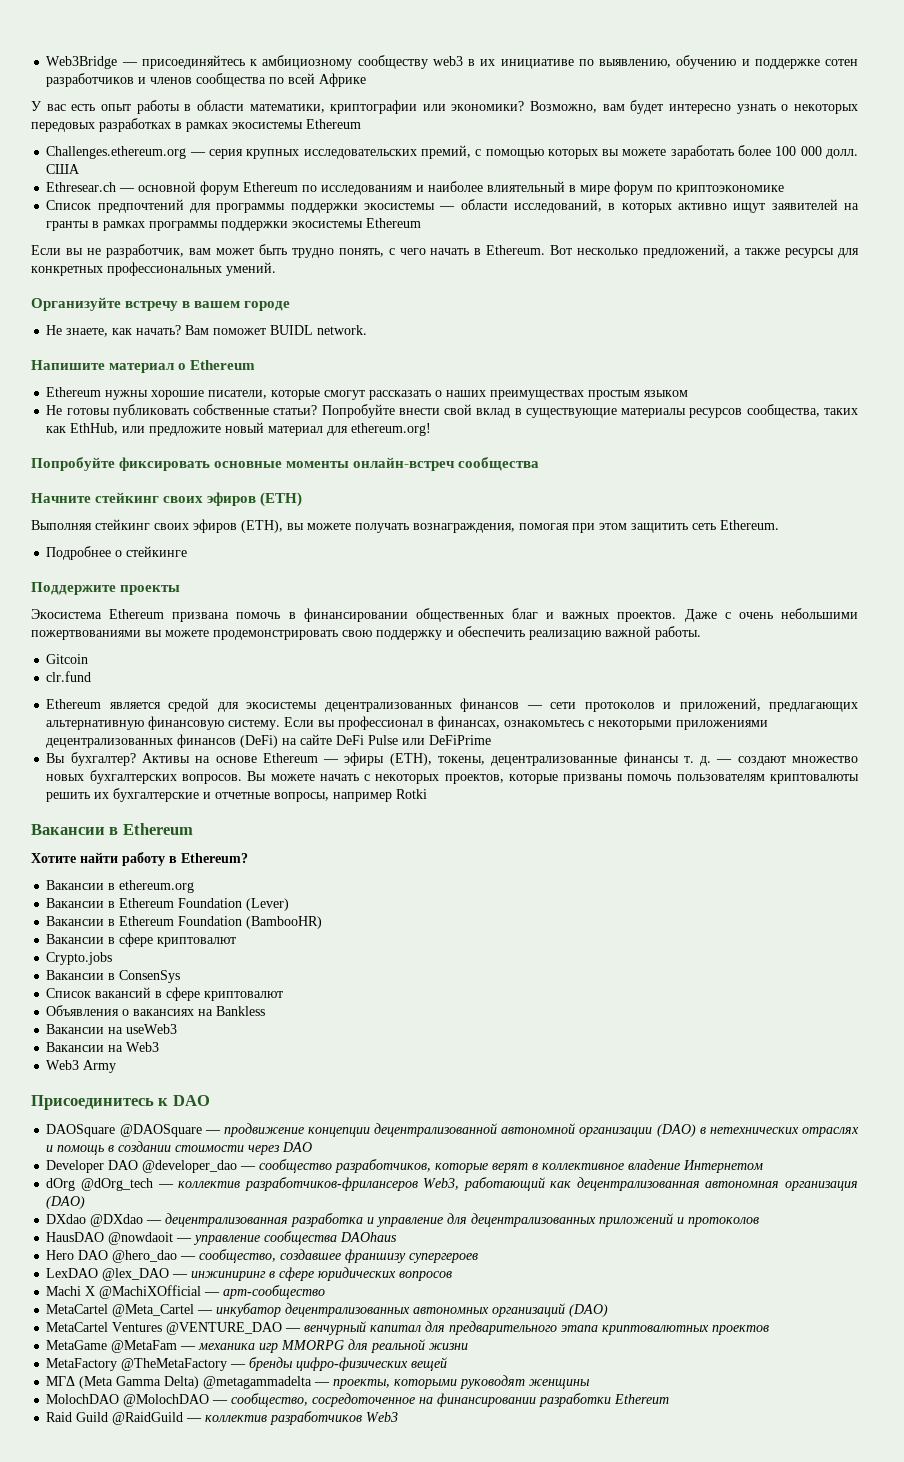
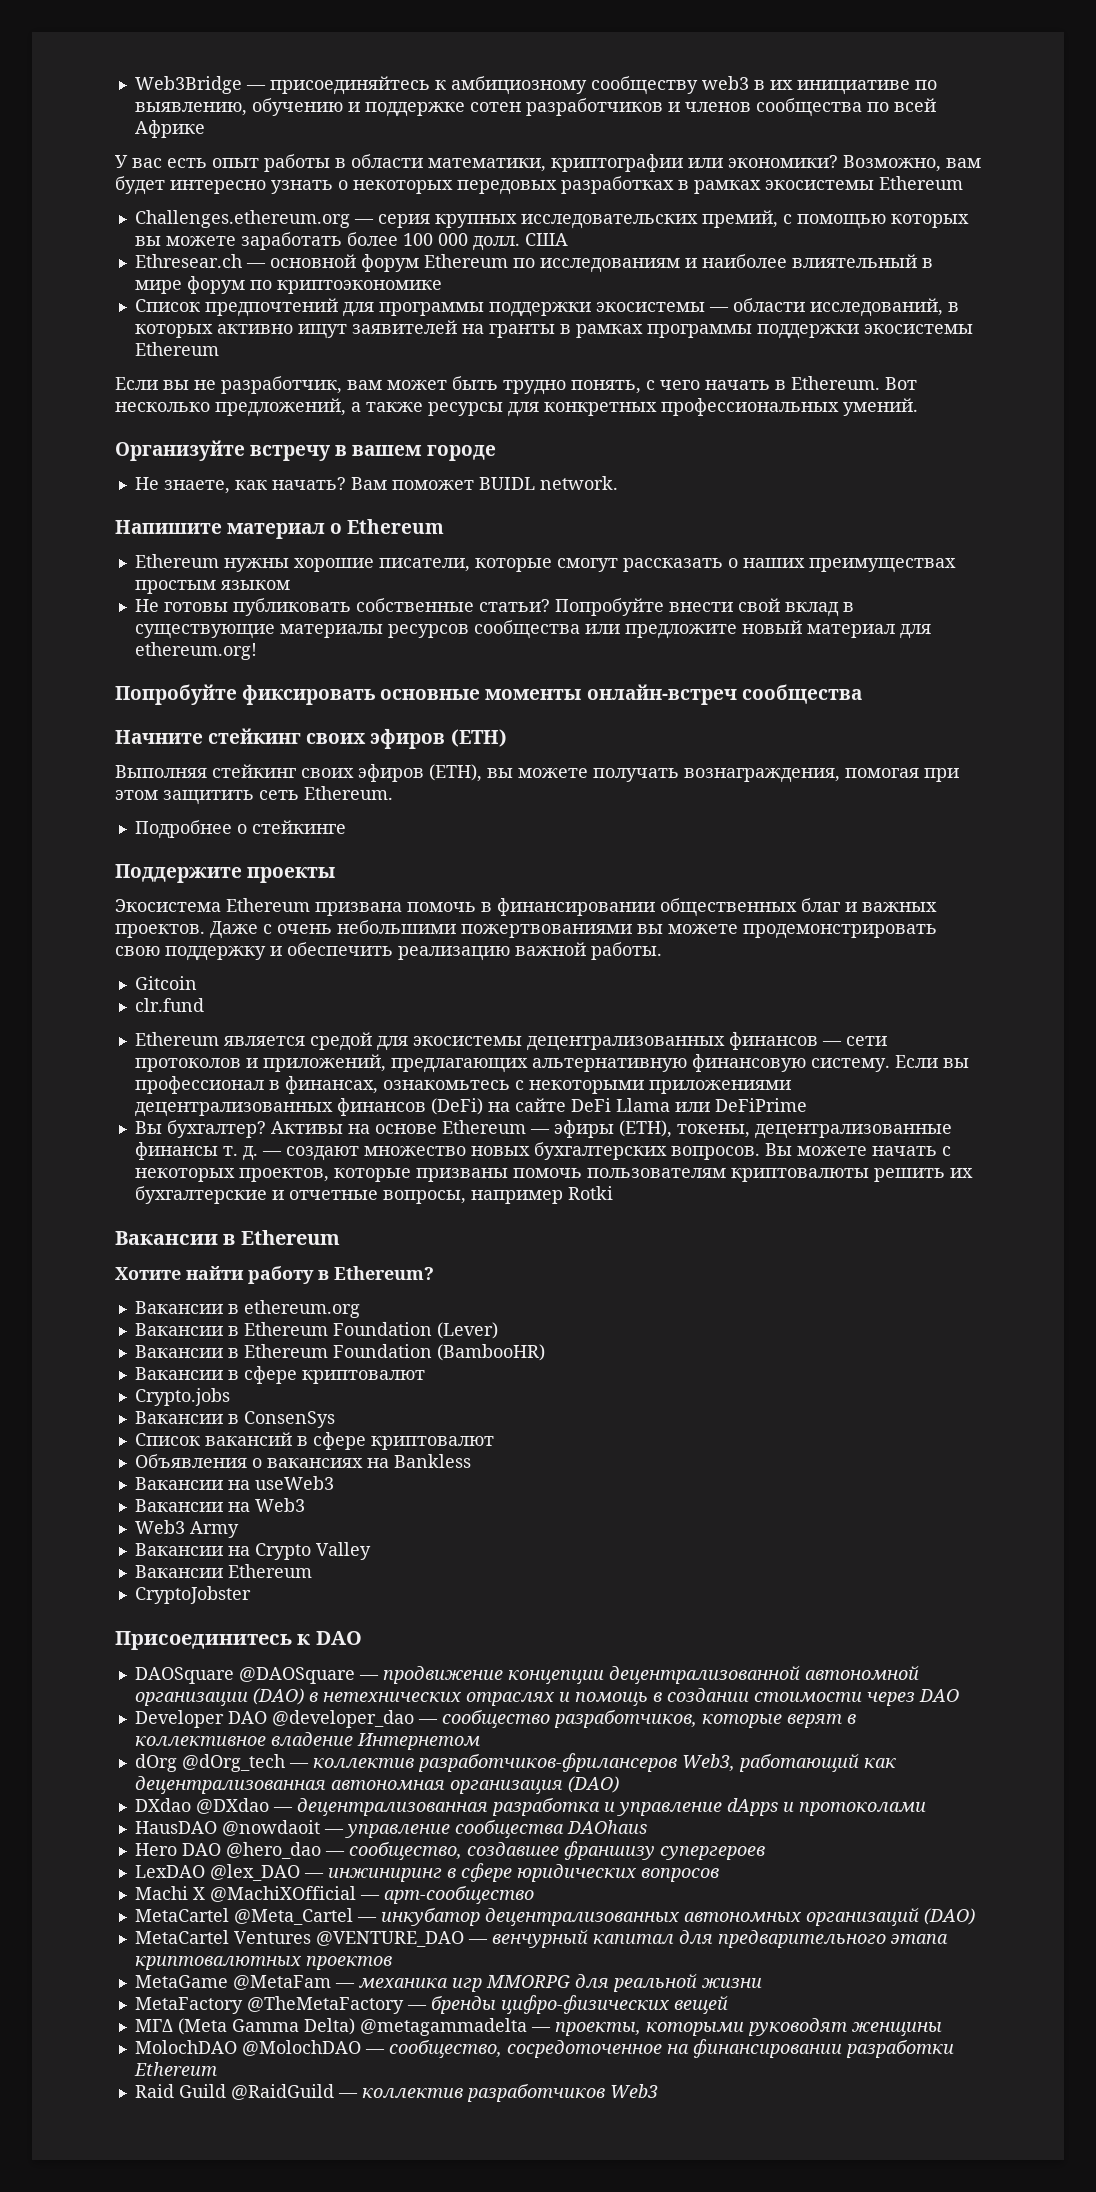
- Попробуйте внести свой вклад в существующие материалы ресурсов сообщества, таких как EthHub, или предложите новый материал для ethereum.org!
+ Попробуйте внести свой вклад в существующие материалы ресурсов сообщества или предложите новый материал для ethereum.org!
- Если вы профессионал в финансах, ознакомьтесь с некоторыми приложениями децентрализованных финансов (DeFi) на сайте DeFi Pulse или DeFiPrime
+ Если вы профессионал в финансах, ознакомьтесь с некоторыми приложениями децентрализованных финансов (DeFi) на сайте DeFi Llama или DeFiPrime
+ Вакансии на Crypto Valley
+ Вакансии Ethereum
+ CryptoJobster
- DXdao @DXdao — децентрализованная разработка и управление для децентрализованных приложений и протоколов
+ DXdao @DXdao — децентрализованная разработка и управление dApps и протоколами

